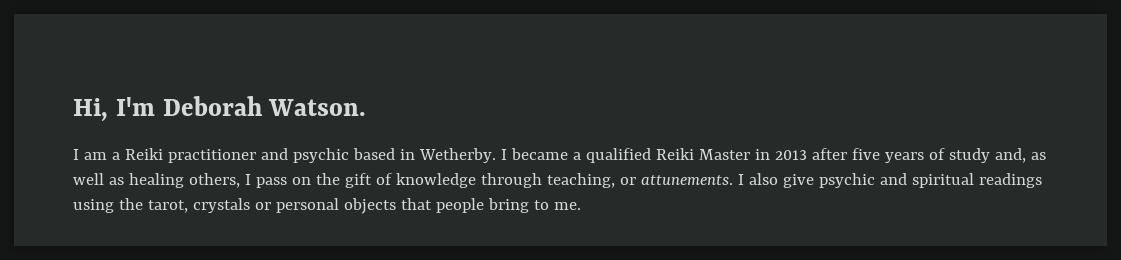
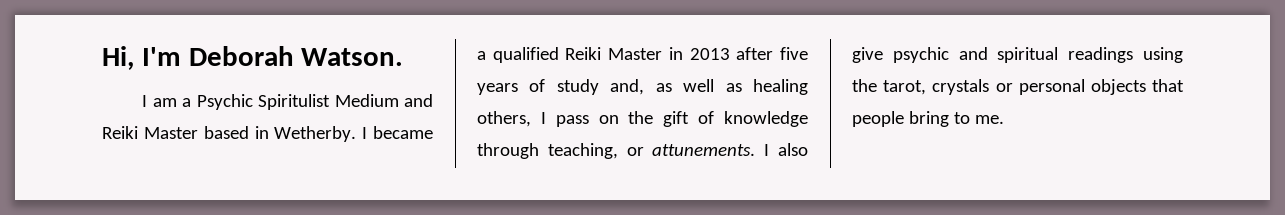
- I am a Reiki practitioner and psychic based in Wetherby.
+ I am a Psychic Spiritulist Medium and Reiki Master based in Wetherby.

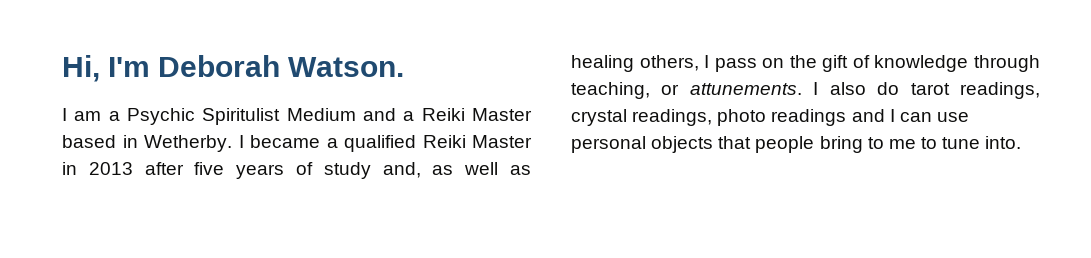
- I am a Psychic Spiritulist Medium and Reiki Master based in Wetherby.
+ I am a Psychic Spiritulist Medium and a Reiki Master based in Wetherby.
- I also give psychic and spiritual readings using the tarot, crystals or personal objects that people bring to me.
+ I also do tarot readings, crystal readings, photo readings and I can use personal objects that people bring to me to tune into.

